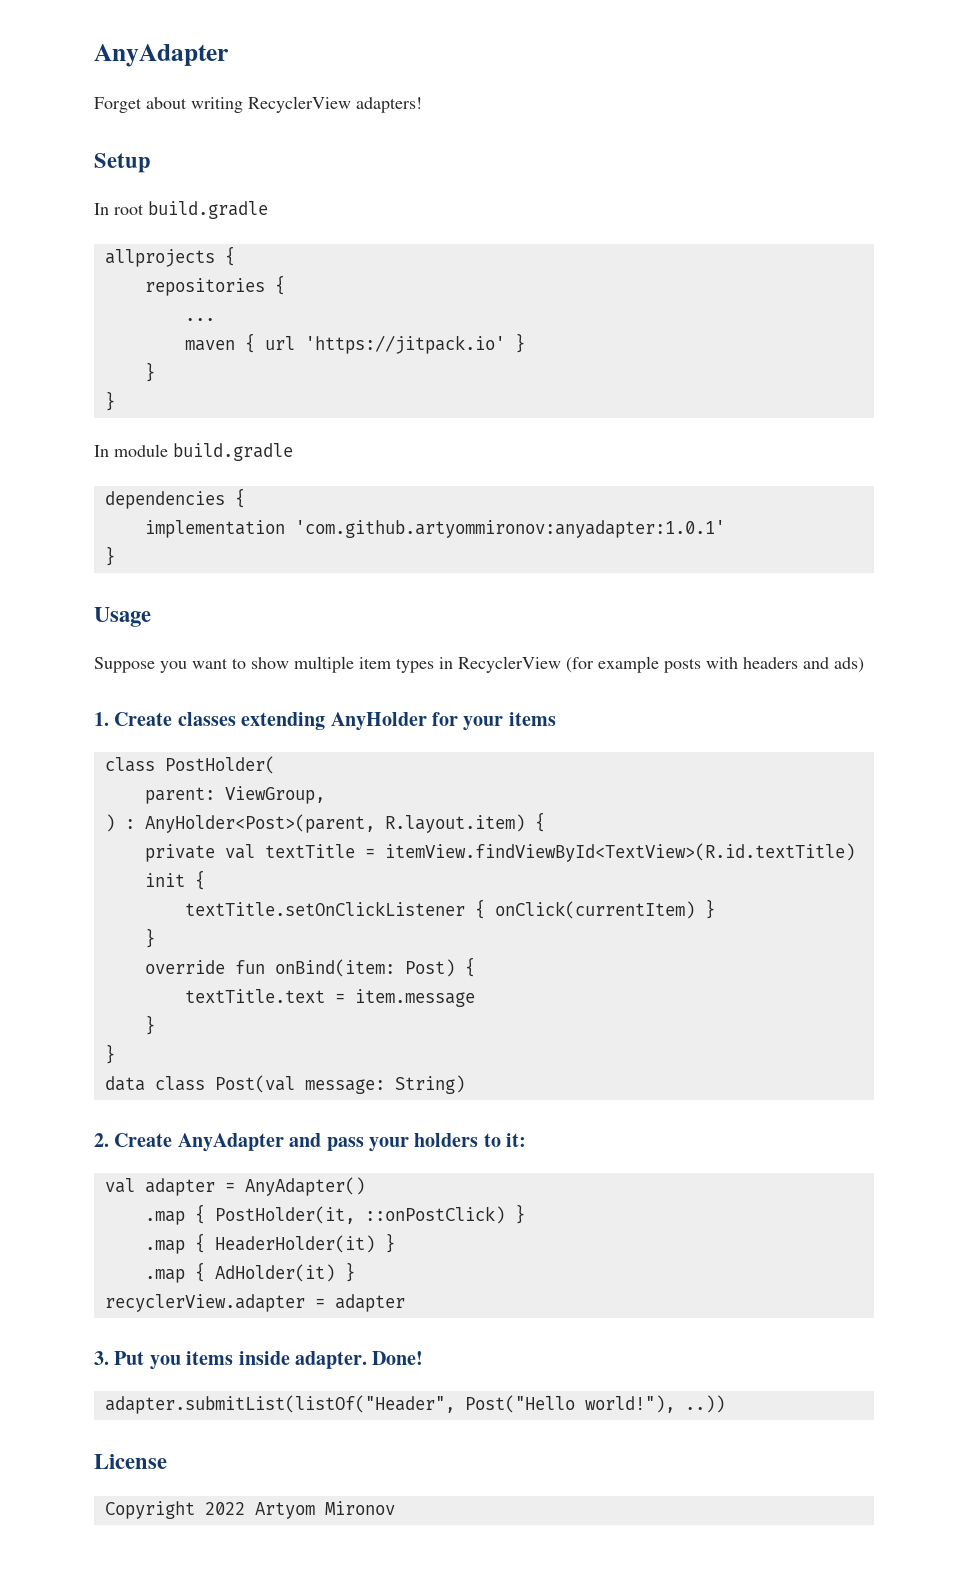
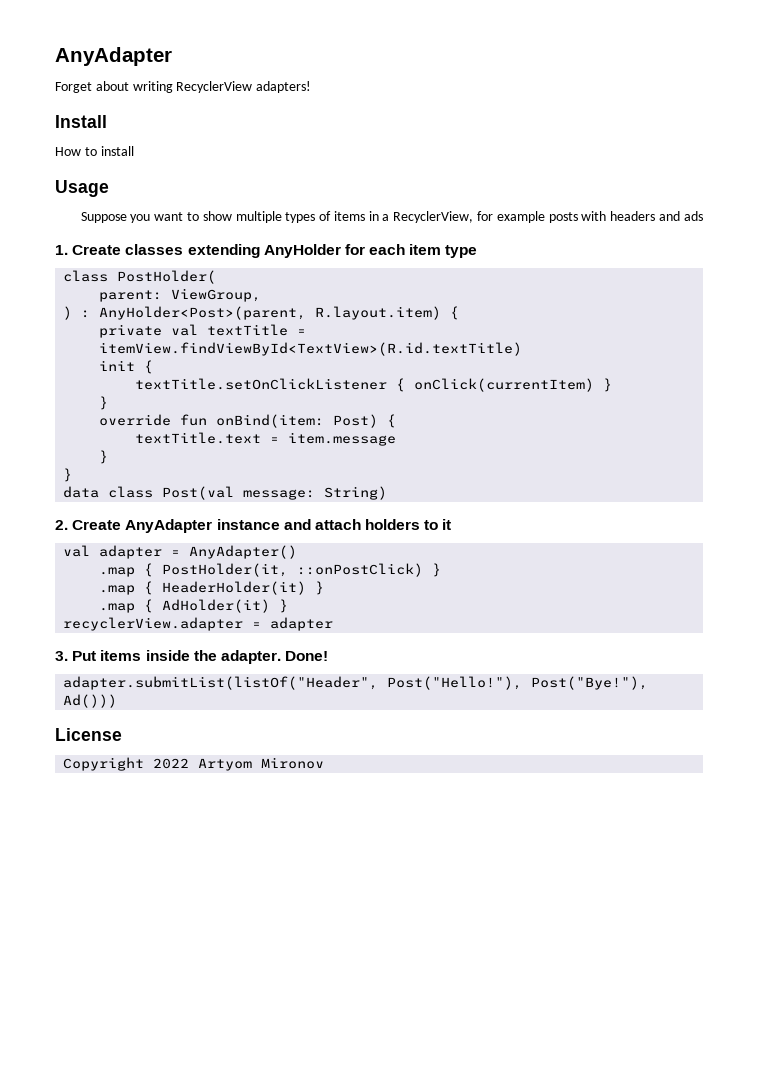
- Setup
- In root build.gradle
- allprojects {
- repositories {
- ...
- maven { url 'https://jitpack.io' }
- }
- }
- In module build.gradle
- dependencies {
- implementation 'com.github.artyommironov:anyadapter:1.0.1'
- }
+ Install
+ How to install
- Suppose you want to show multiple item types in RecyclerView (for example posts with headers and ads)
+ Suppose you want to show multiple types of items in a RecyclerView, for example posts with headers and ads
- 1. Create classes extending AnyHolder for your items
+ 1. Create classes extending AnyHolder for each item type
- 2. Create AnyAdapter and pass your holders to it:
+ 2. Create AnyAdapter instance and attach holders to it
- 3. Put you items inside adapter.
+ 3. Put items inside the adapter.
- adapter.submitList(listOf("Header", Post("Hello world!"), ..))
+ adapter.submitList(listOf("Header", Post("Hello!"), Post("Bye!"), Ad()))

